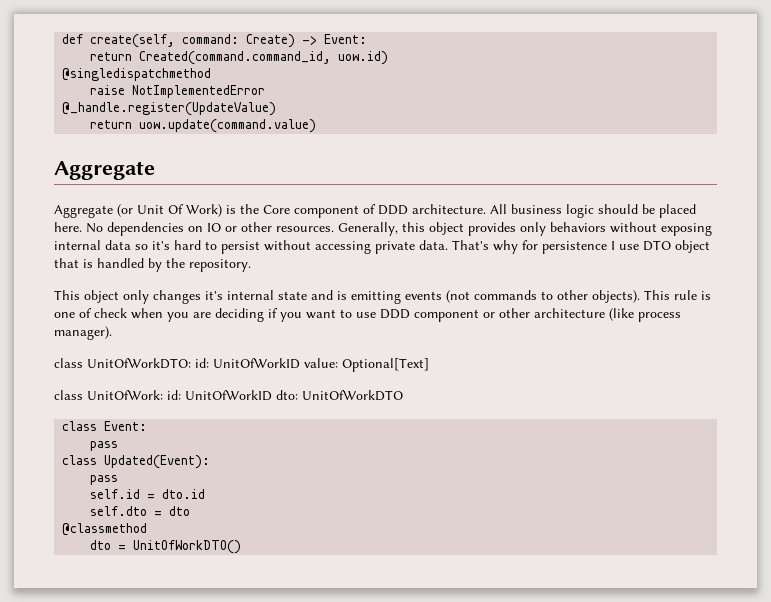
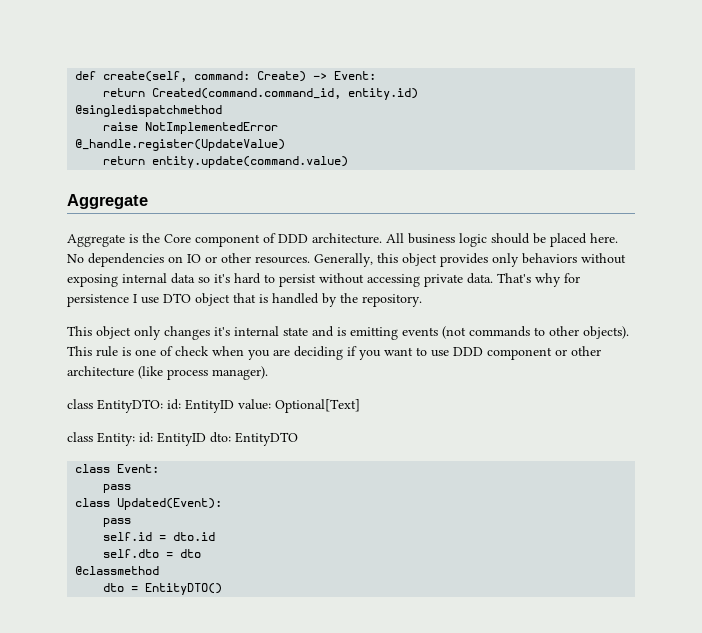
- return Created(command.command_id, uow.id)
+ return Created(command.command_id, entity.id)
- return uow.update(command.value)
+ return entity.update(command.value)
- Aggregate (or Unit Of Work) is the Core component of DDD architecture.
+ Aggregate is the Core component of DDD architecture.
- class UnitOfWorkDTO: id: UnitOfWorkID value: Optional[Text]
+ class EntityDTO: id: EntityID value: Optional[Text]
- class UnitOfWork: id: UnitOfWorkID dto: UnitOfWorkDTO
+ class Entity: id: EntityID dto: EntityDTO
- dto = UnitOfWorkDTO()
+ dto = EntityDTO()

